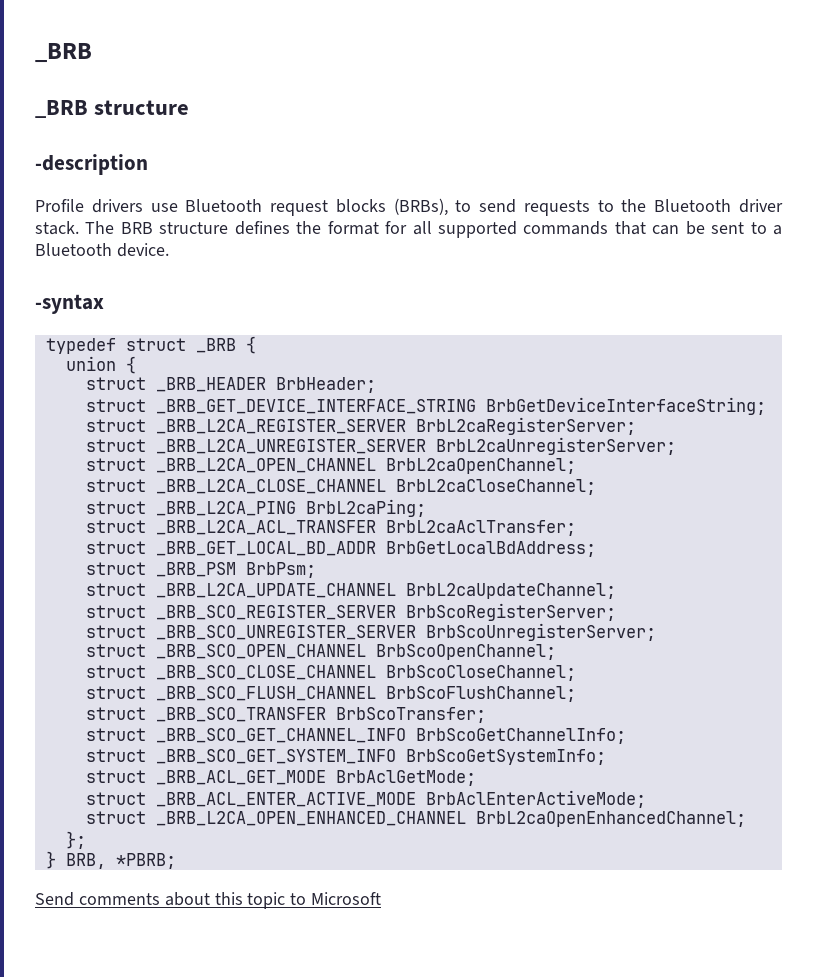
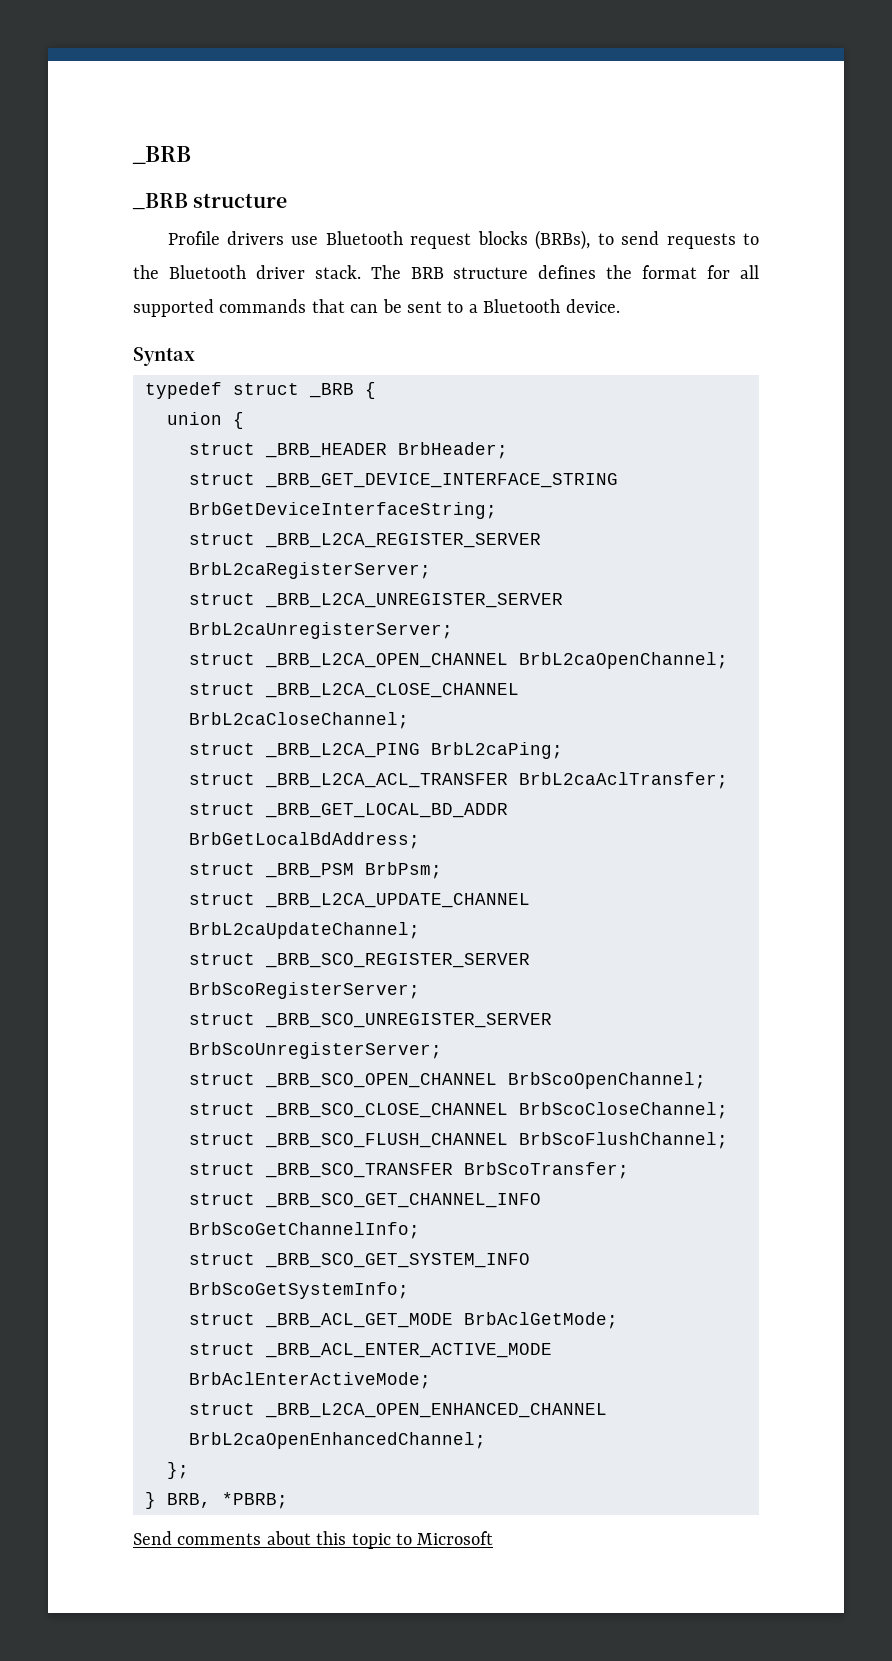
- -description
- -syntax
+ Syntax

